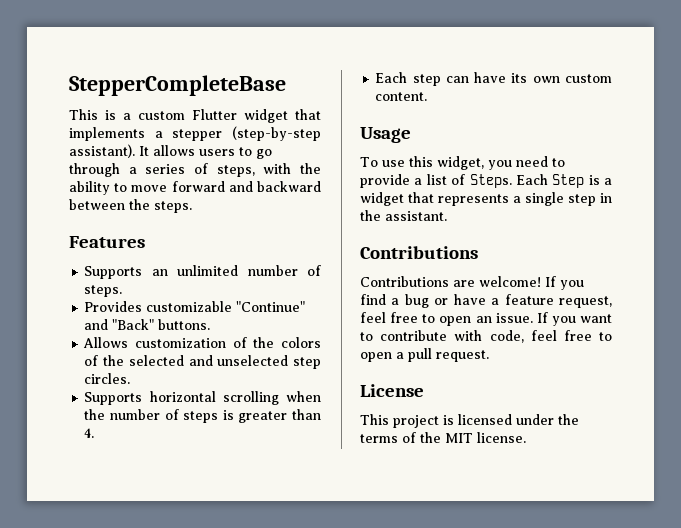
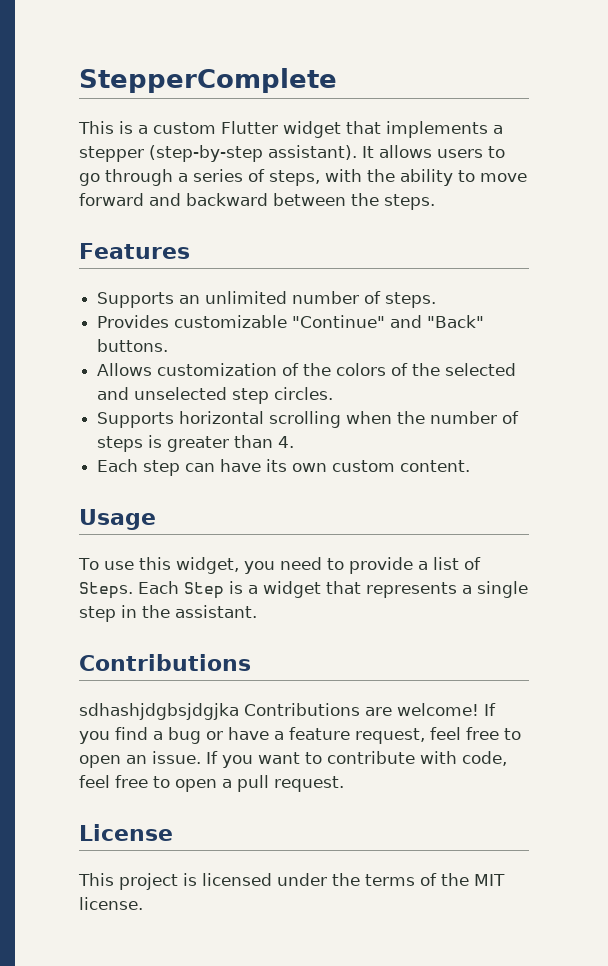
- StepperCompleteBase
+ StepperComplete
- Contributions are welcome!
+ sdhashjdgbsjdgjka Contributions are welcome!

